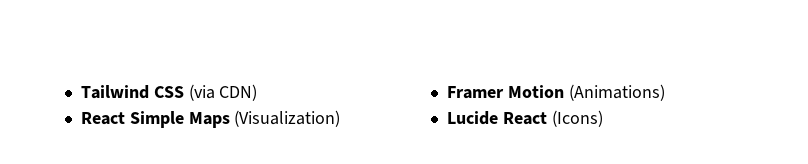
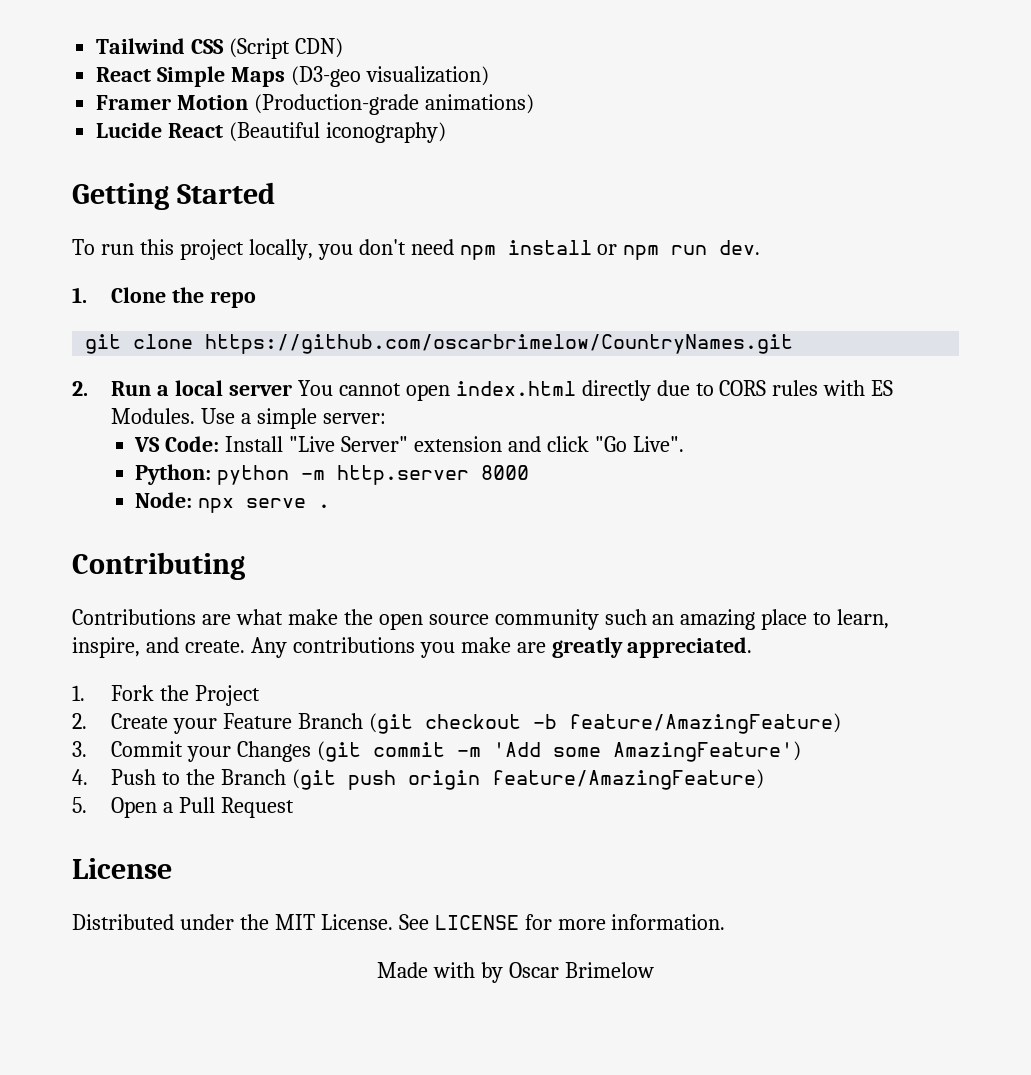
- Tailwind CSS (via CDN)
+ Tailwind CSS (Script CDN)
- React Simple Maps (Visualization)
+ React Simple Maps (D3-geo visualization)
- Framer Motion (Animations)
+ Framer Motion (Production-grade animations)
- Lucide React (Icons)
+ Lucide React (Beautiful iconography)
+ Getting Started
+ To run this project locally, you don't need npm install or npm run dev.
+ 1. Clone the repo
+ git clone https://github.com/oscarbrimelow/CountryNames.git
+ 2. Run a local server You cannot open index.html directly due to CORS rules with ES Modules. Use a simple server:
+ VS Code: Install "Live Server" extension and click "Go Live".
+ Python: python -m http.server 8000
+ Node: npx serve .
+ Contributing
+ Contributions are what make the open source community such an amazing place to learn, inspire, and create. Any contributions you make are greatly appreciated.
+ 1. Fork the Project
+ 2. Create your Feature Branch (git checkout -b feature/AmazingFeature)
+ 3. Commit your Changes (git commit -m 'Add some AmazingFeature')
+ 4. Push to the Branch (git push origin feature/AmazingFeature)
+ 5. Open a Pull Request
+ License
+ Distributed under the MIT License. See LICENSE for more information.
+ Made with by Oscar Brimelow

